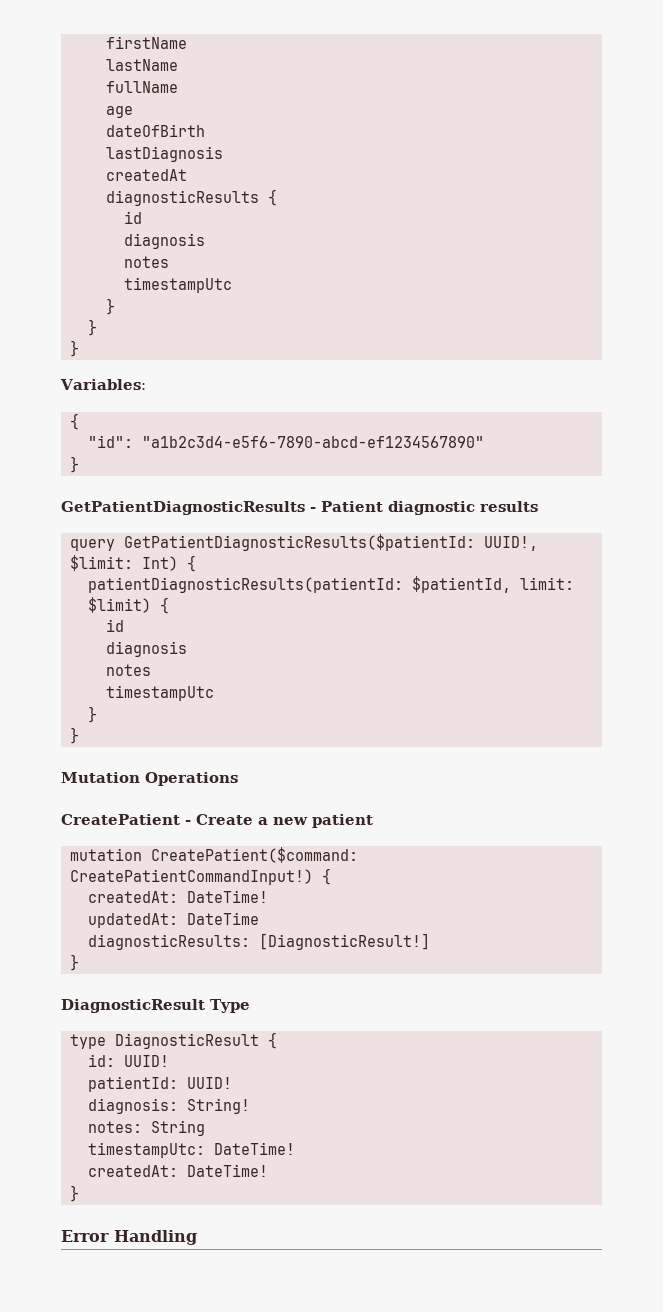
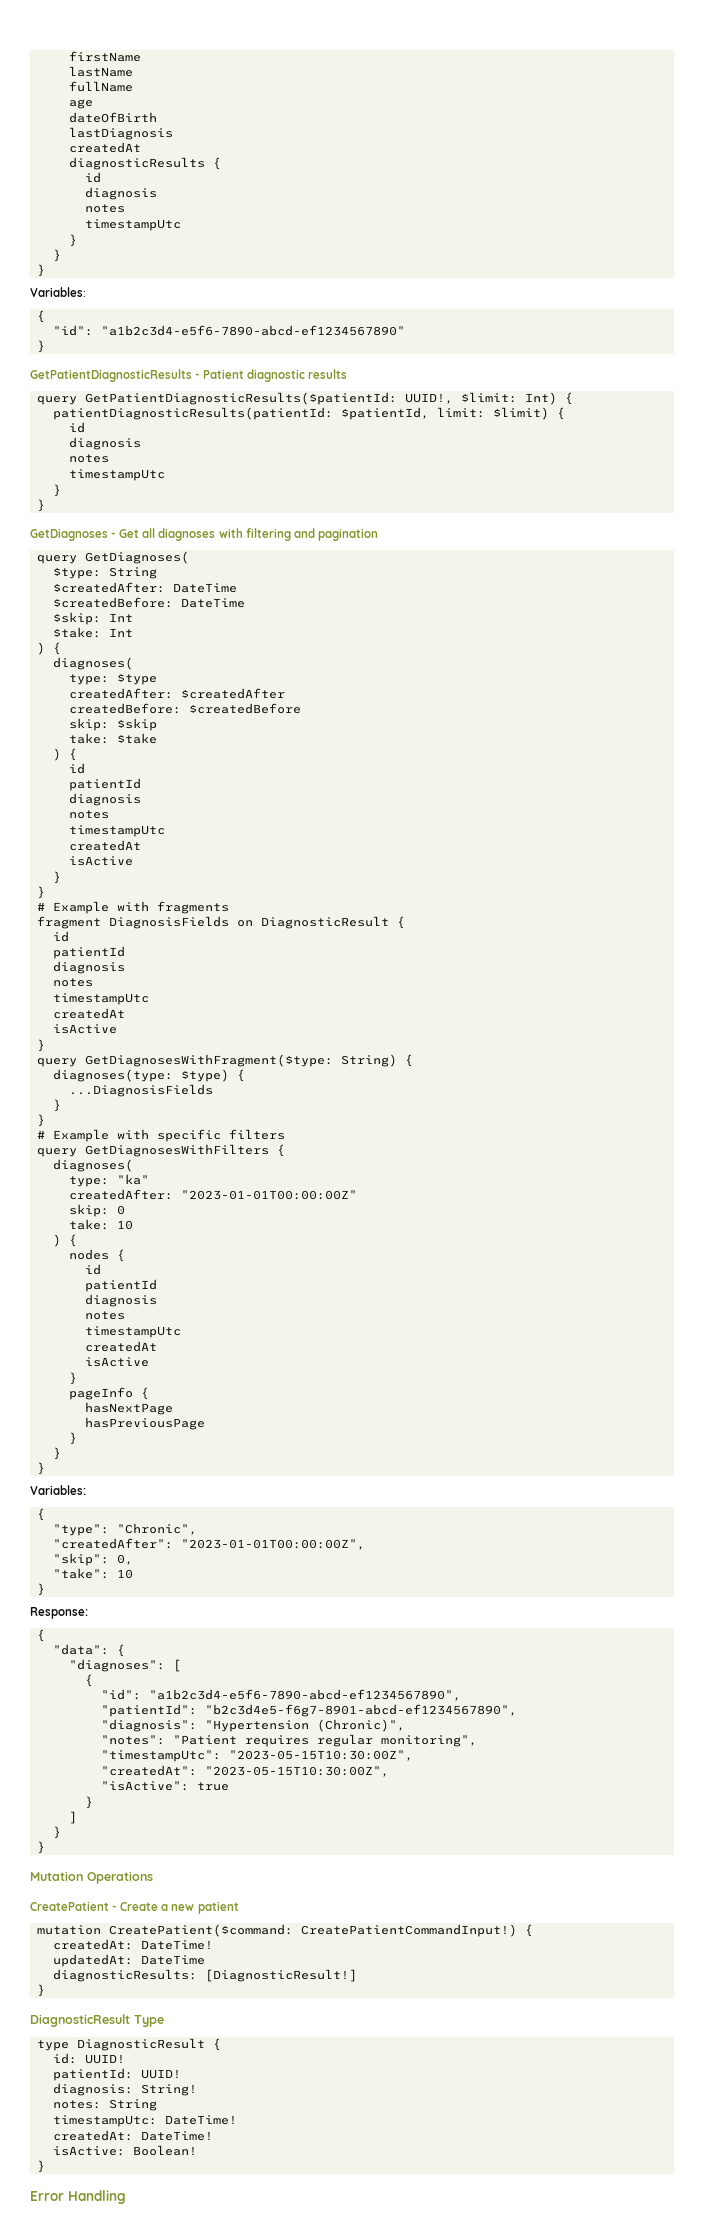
+ GetDiagnoses - Get all diagnoses with filtering and pagination
+ query GetDiagnoses(
+ $type: String
+ $createdAfter: DateTime
+ $createdBefore: DateTime
+ $skip: Int
+ $take: Int
+ ) {
+ diagnoses(
+ type: $type
+ createdAfter: $createdAfter
+ createdBefore: $createdBefore
+ skip: $skip
+ take: $take
+ ) {
+ id
+ patientId
+ diagnosis
+ notes
+ timestampUtc
+ createdAt
+ isActive
+ }
+ }
+ # Example with fragments
+ fragment DiagnosisFields on DiagnosticResult {
+ id
+ patientId
+ diagnosis
+ notes
+ timestampUtc
+ createdAt
+ isActive
+ }
+ query GetDiagnosesWithFragment($type: String) {
+ diagnoses(type: $type) {
+ ...DiagnosisFields
+ }
+ }
+ # Example with specific filters
+ query GetDiagnosesWithFilters {
+ diagnoses(
+ type: "ka"
+ createdAfter: "2023-01-01T00:00:00Z"
+ skip: 0
+ take: 10
+ ) {
+ nodes {
+ id
+ patientId
+ diagnosis
+ notes
+ timestampUtc
+ createdAt
+ isActive
+ }
+ pageInfo {
+ hasNextPage
+ hasPreviousPage
+ }
+ }
+ }
+ Variables:
+ {
+ "type": "Chronic",
+ "createdAfter": "2023-01-01T00:00:00Z",
+ "skip": 0,
+ "take": 10
+ }
+ Response:
+ {
+ "data": {
+ "diagnoses": [
+ {
+ "id": "a1b2c3d4-e5f6-7890-abcd-ef1234567890",
+ "patientId": "b2c3d4e5-f6g7-8901-abcd-ef1234567890",
+ "diagnosis": "Hypertension (Chronic)",
+ "notes": "Patient requires regular monitoring",
+ "timestampUtc": "2023-05-15T10:30:00Z",
+ "createdAt": "2023-05-15T10:30:00Z",
+ "isActive": true
+ }
+ ]
+ }
+ }
+ isActive: Boolean!

